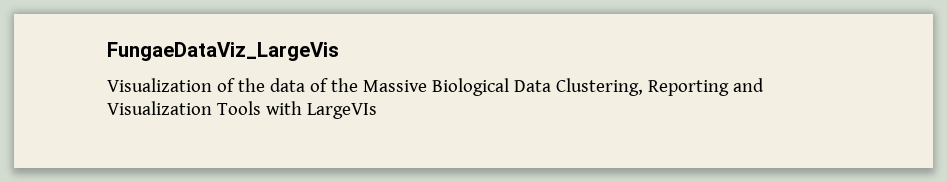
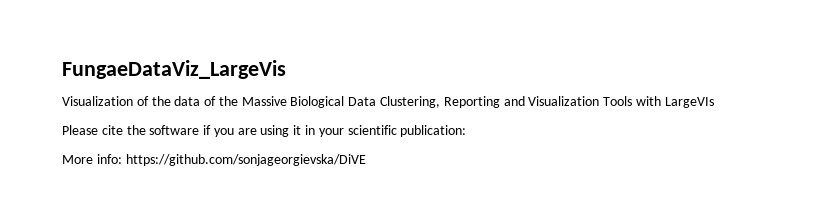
+ Please cite the software if you are using it in your scientific publication:
+ More info: https://github.com/sonjageorgievska/DiVE

